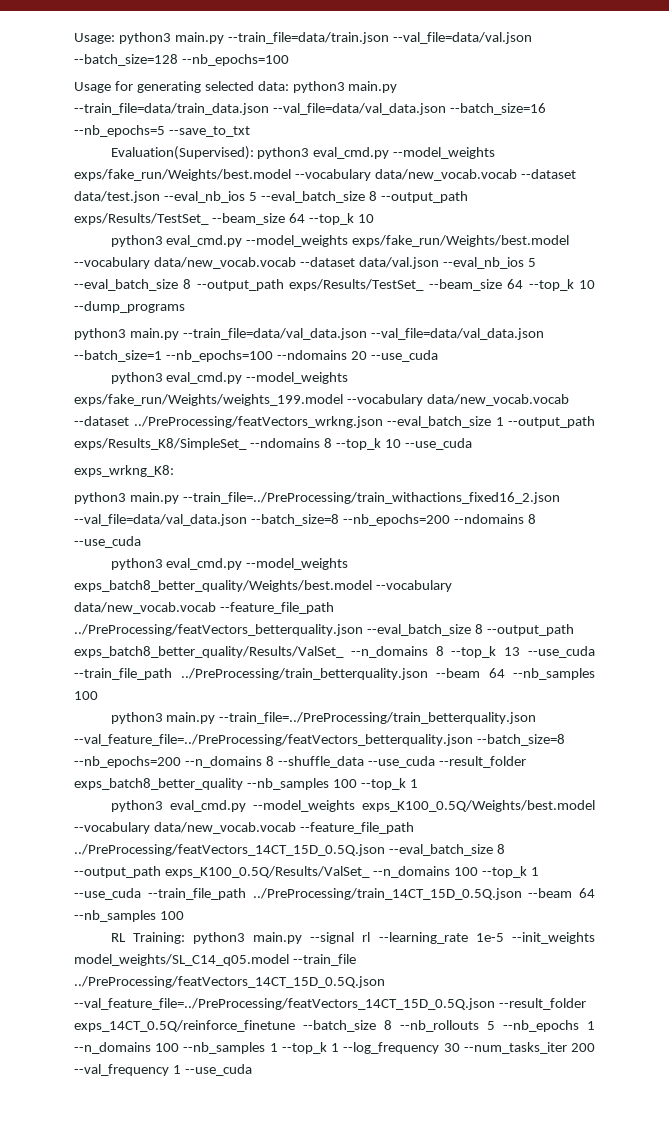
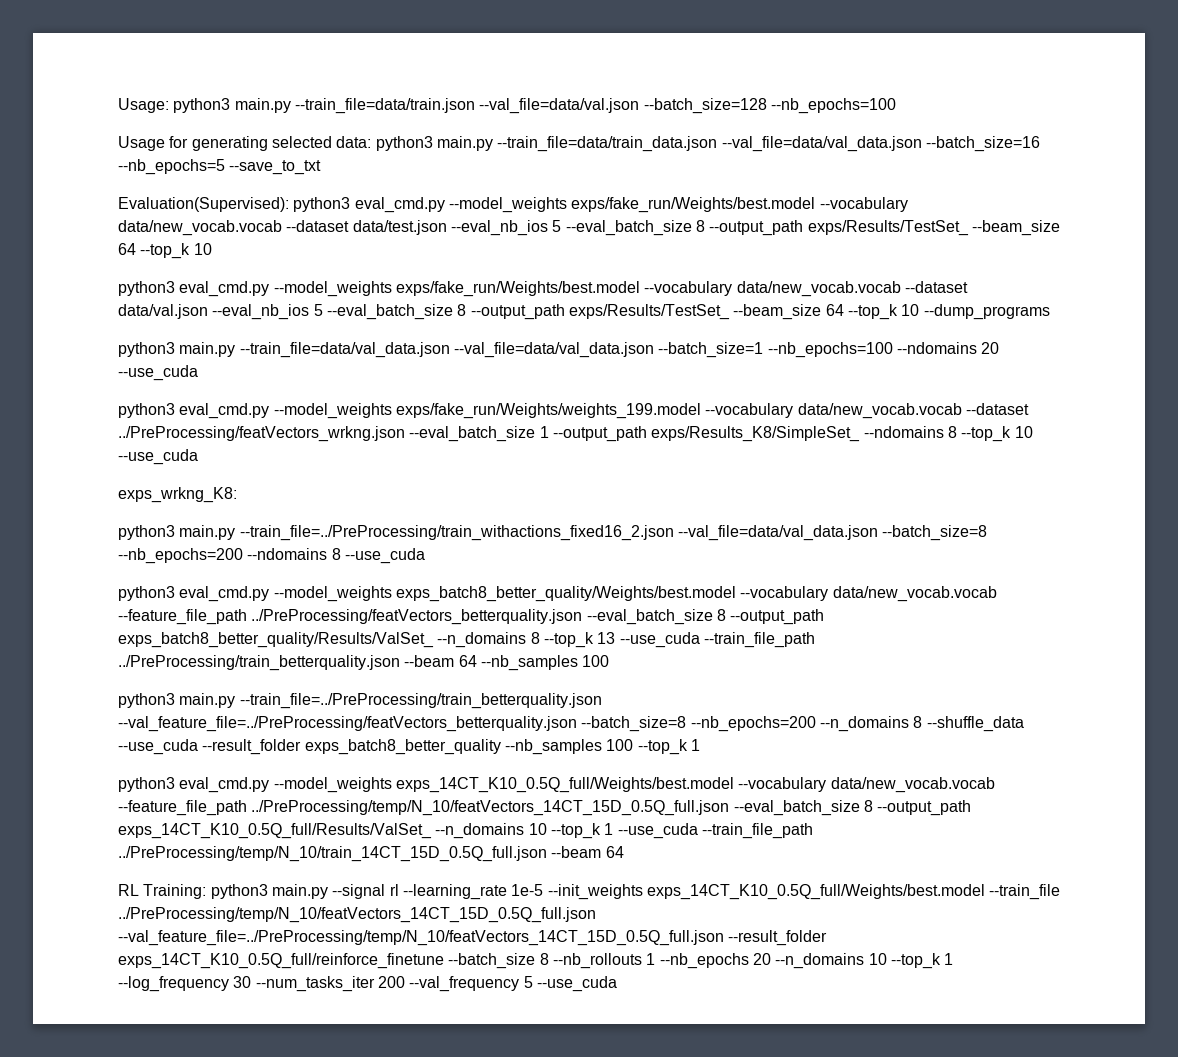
- python3 eval_cmd.py --model_weights exps_K100_0.5Q/Weights/best.model --vocabulary data/new_vocab.vocab --feature_file_path ../PreProcessing/featVectors_14CT_15D_0.5Q.json --eval_batch_size 8 --output_path exps_K100_0.5Q/Results/ValSet_ --n_domains 100 --top_k 1 --use_cuda --train_file_path ../PreProcessing/train_14CT_15D_0.5Q.json --beam 64 --nb_samples 100
+ python3 eval_cmd.py --model_weights exps_14CT_K10_0.5Q_full/Weights/best.model --vocabulary data/new_vocab.vocab --feature_file_path ../PreProcessing/temp/N_10/featVectors_14CT_15D_0.5Q_full.json --eval_batch_size 8 --output_path exps_14CT_K10_0.5Q_full/Results/ValSet_ --n_domains 10 --top_k 1 --use_cuda --train_file_path ../PreProcessing/temp/N_10/train_14CT_15D_0.5Q_full.json --beam 64
- RL Training: python3 main.py --signal rl --learning_rate 1e-5 --init_weights model_weights/SL_C14_q05.model --train_file ../PreProcessing/featVectors_14CT_15D_0.5Q.json --val_feature_file=../PreProcessing/featVectors_14CT_15D_0.5Q.json --result_folder exps_14CT_0.5Q/reinforce_finetune --batch_size 8 --nb_rollouts 5 --nb_epochs 1 --n_domains 100 --nb_samples 1 --top_k 1 --log_frequency 30 --num_tasks_iter 200 --val_frequency 1 --use_cuda
+ RL Training: python3 main.py --signal rl --learning_rate 1e-5 --init_weights exps_14CT_K10_0.5Q_full/Weights/best.model --train_file ../PreProcessing/temp/N_10/featVectors_14CT_15D_0.5Q_full.json --val_feature_file=../PreProcessing/temp/N_10/featVectors_14CT_15D_0.5Q_full.json --result_folder exps_14CT_K10_0.5Q_full/reinforce_finetune --batch_size 8 --nb_rollouts 1 --nb_epochs 20 --n_domains 10 --top_k 1 --log_frequency 30 --num_tasks_iter 200 --val_frequency 5 --use_cuda

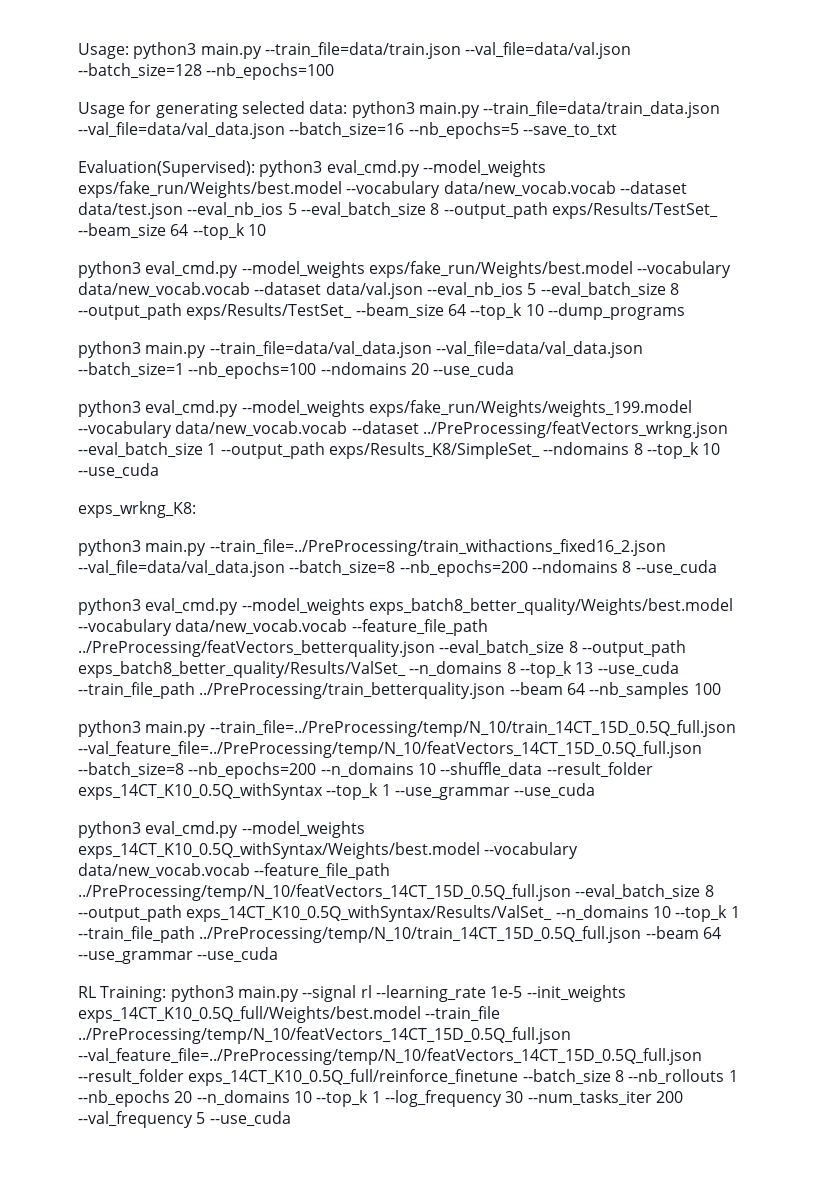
- python3 main.py --train_file=../PreProcessing/train_betterquality.json --val_feature_file=../PreProcessing/featVectors_betterquality.json --batch_size=8 --nb_epochs=200 --n_domains 8 --shuffle_data --use_cuda --result_folder exps_batch8_better_quality --nb_samples 100 --top_k 1
- python3 eval_cmd.py --model_weights exps_14CT_K10_0.5Q_full/Weights/best.model --vocabulary data/new_vocab.vocab --feature_file_path ../PreProcessing/temp/N_10/featVectors_14CT_15D_0.5Q_full.json --eval_batch_size 8 --output_path exps_14CT_K10_0.5Q_full/Results/ValSet_ --n_domains 10 --top_k 1 --use_cuda --train_file_path ../PreProcessing/temp/N_10/train_14CT_15D_0.5Q_full.json --beam 64
+ python3 main.py --train_file=../PreProcessing/temp/N_10/train_14CT_15D_0.5Q_full.json --val_feature_file=../PreProcessing/temp/N_10/featVectors_14CT_15D_0.5Q_full.json --batch_size=8 --nb_epochs=200 --n_domains 10 --shuffle_data --result_folder exps_14CT_K10_0.5Q_withSyntax --top_k 1 --use_grammar --use_cuda
+ python3 eval_cmd.py --model_weights exps_14CT_K10_0.5Q_withSyntax/Weights/best.model --vocabulary data/new_vocab.vocab --feature_file_path ../PreProcessing/temp/N_10/featVectors_14CT_15D_0.5Q_full.json --eval_batch_size 8 --output_path exps_14CT_K10_0.5Q_withSyntax/Results/ValSet_ --n_domains 10 --top_k 1 --train_file_path ../PreProcessing/temp/N_10/train_14CT_15D_0.5Q_full.json --beam 64 --use_grammar --use_cuda

